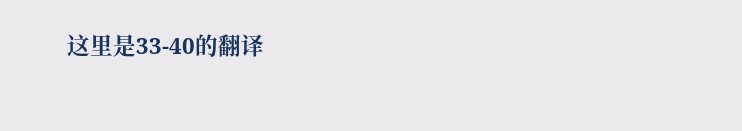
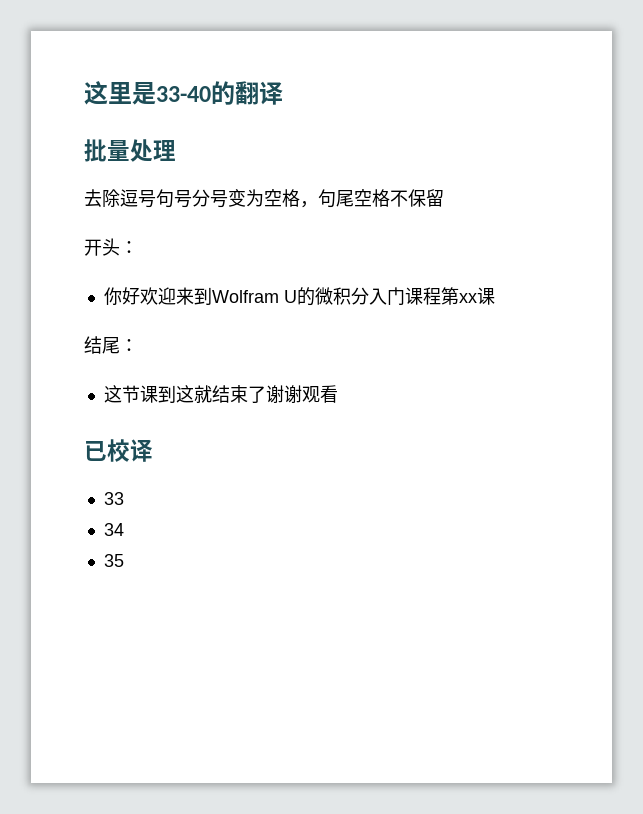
+ 批量处理
+ 去除逗号句号分号变为空格，句尾空格不保留
+ 开头：
+ 你好欢迎来到Wolfram U的微积分入门课程第xx课
+ 结尾：
+ 这节课到这就结束了谢谢观看
+ 已校译
+ 33
+ 34
+ 35

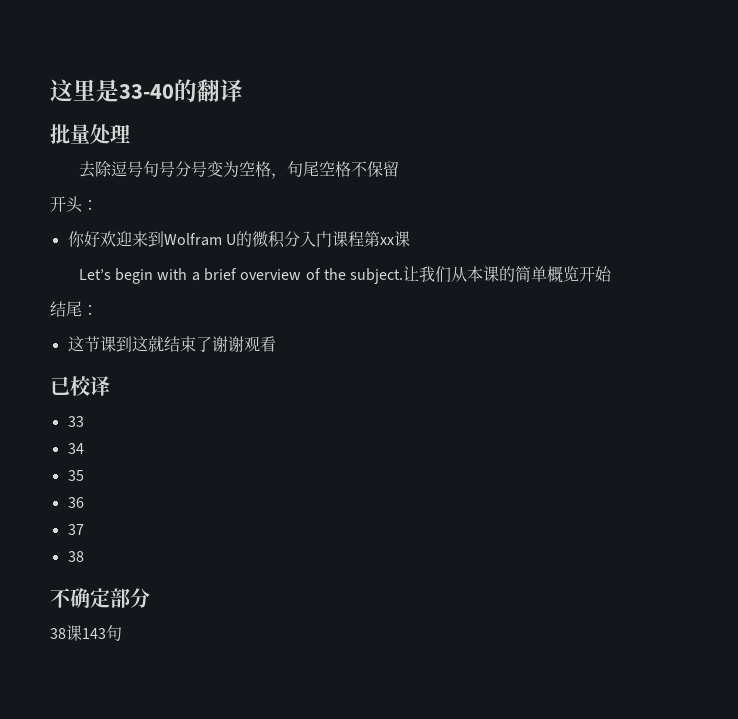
+ Let’s begin with a brief overview of the subject.让我们从本课的简单概览开始
+ 36
+ 37
+ 38
+ 不确定部分
+ 38课143句

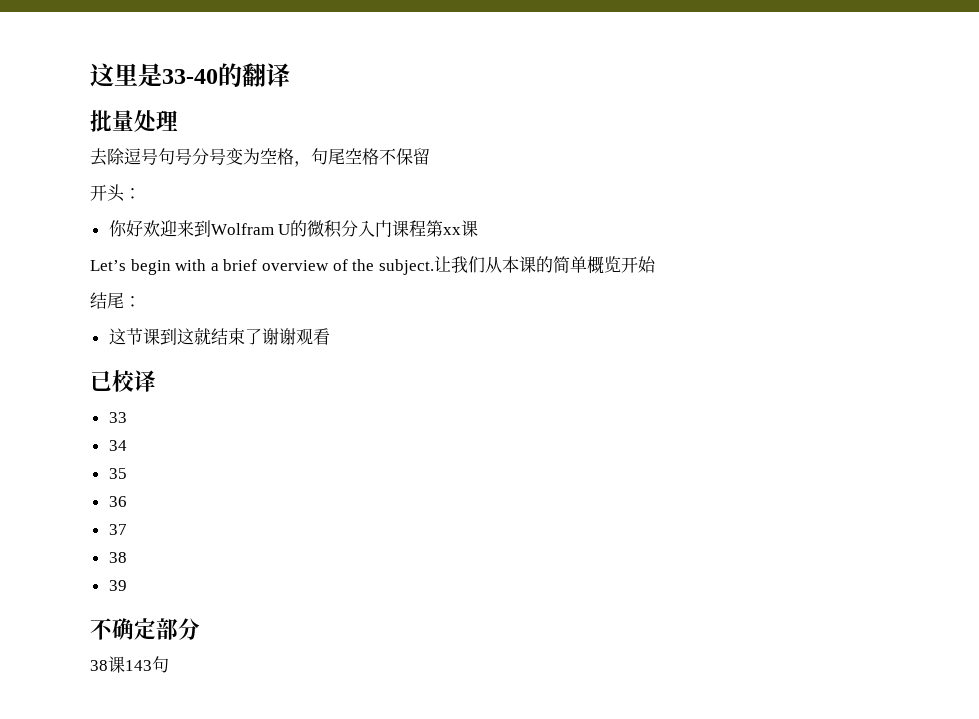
+ 39

